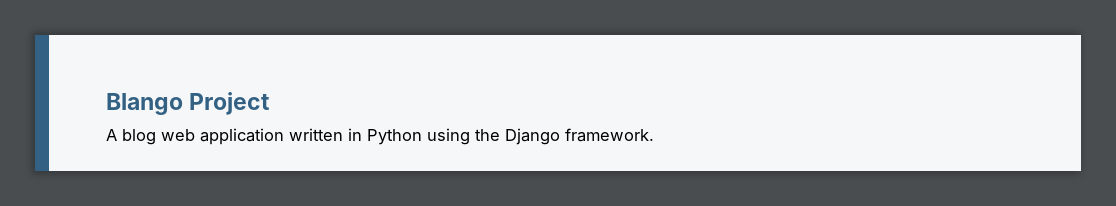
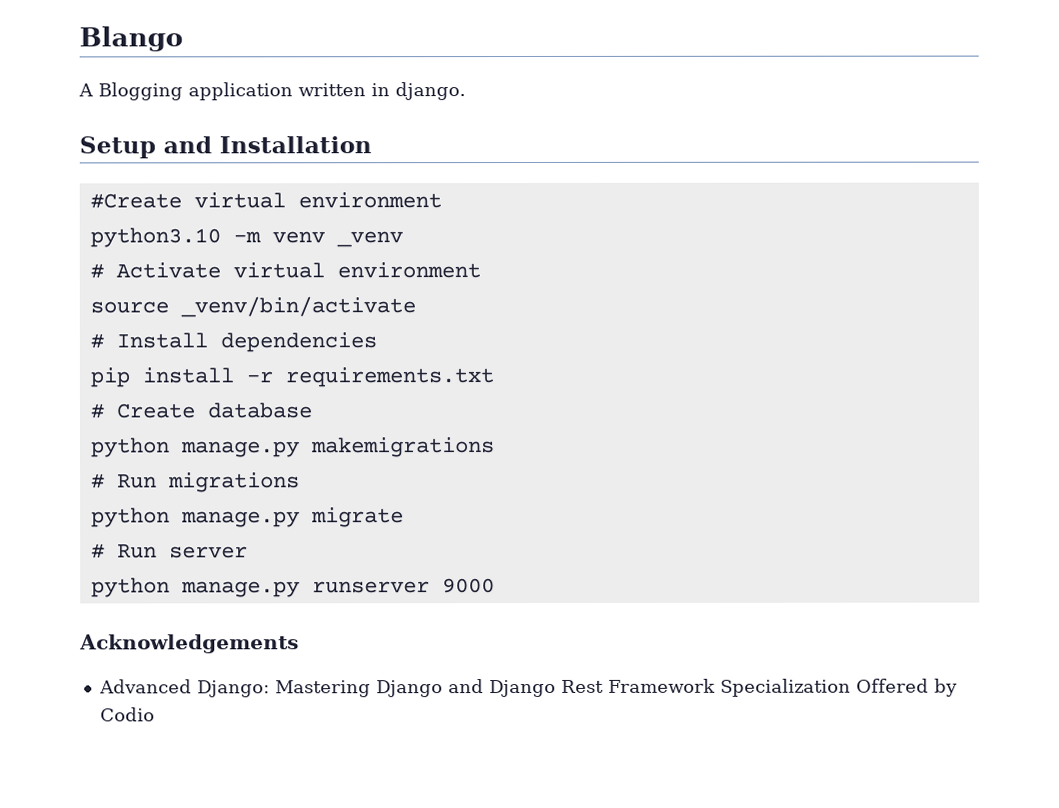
- Blango Project
+ Blango
- A blog web application written in Python using the Django framework.
+ A Blogging application written in django.
+ Setup and Installation
+ #Create virtual environment
+ python3.10 -m venv _venv
+ # Activate virtual environment
+ source _venv/bin/activate
+ # Install dependencies
+ pip install -r requirements.txt
+ # Create database
+ python manage.py makemigrations
+ # Run migrations
+ python manage.py migrate
+ # Run server
+ python manage.py runserver 9000
+ Acknowledgements
+ Advanced Django: Mastering Django and Django Rest Framework Specialization Offered by Codio

